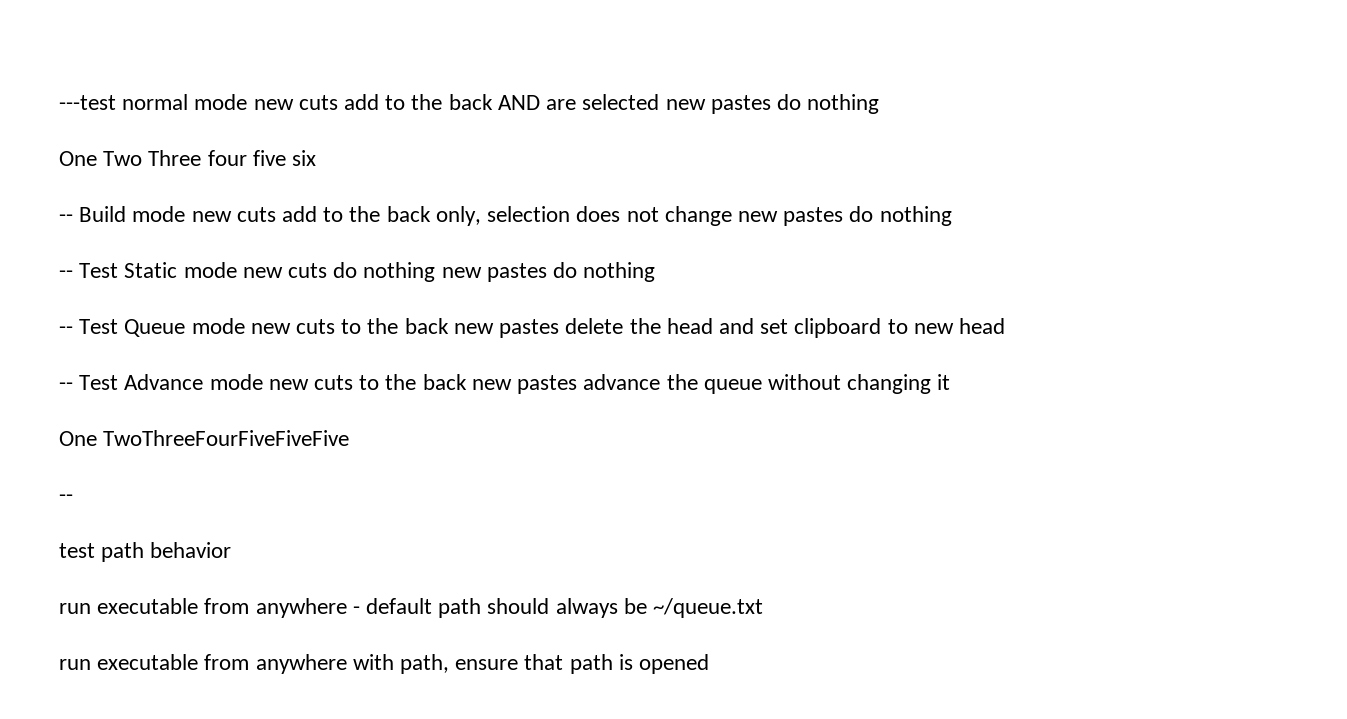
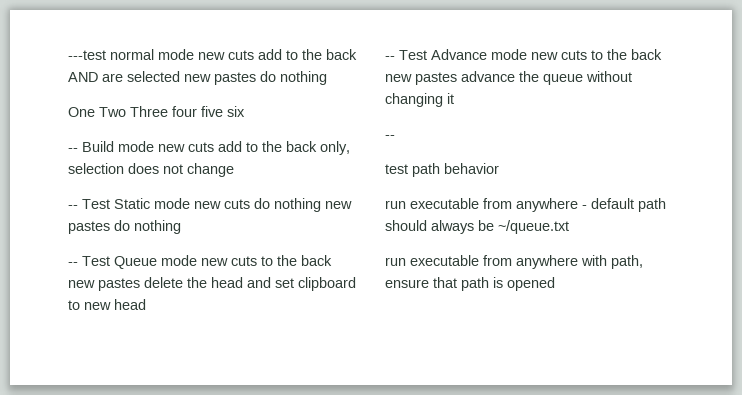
- -- Build mode new cuts add to the back only, selection does not change new pastes do nothing
+ -- Build mode new cuts add to the back only, selection does not change
- One TwoThreeFourFiveFiveFive

